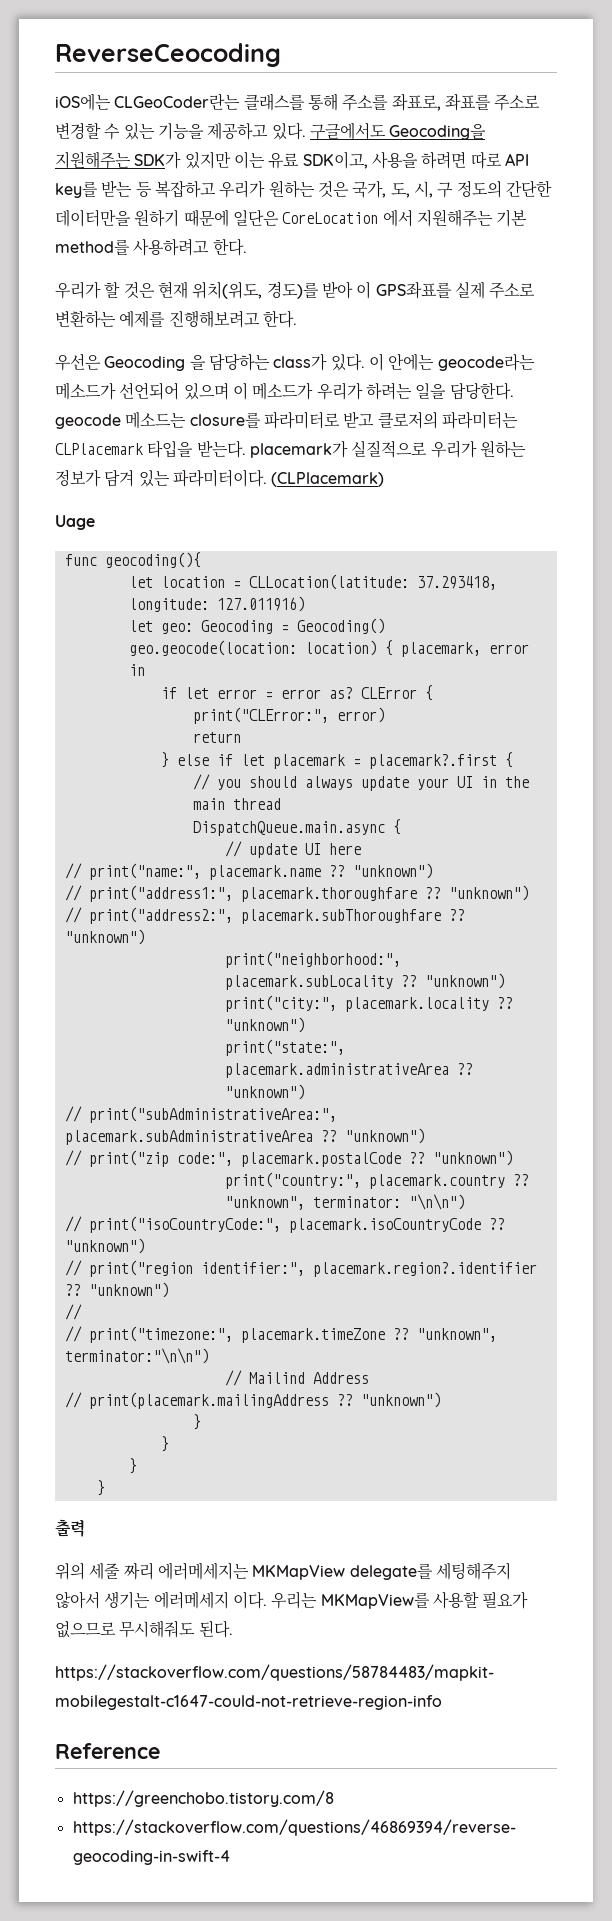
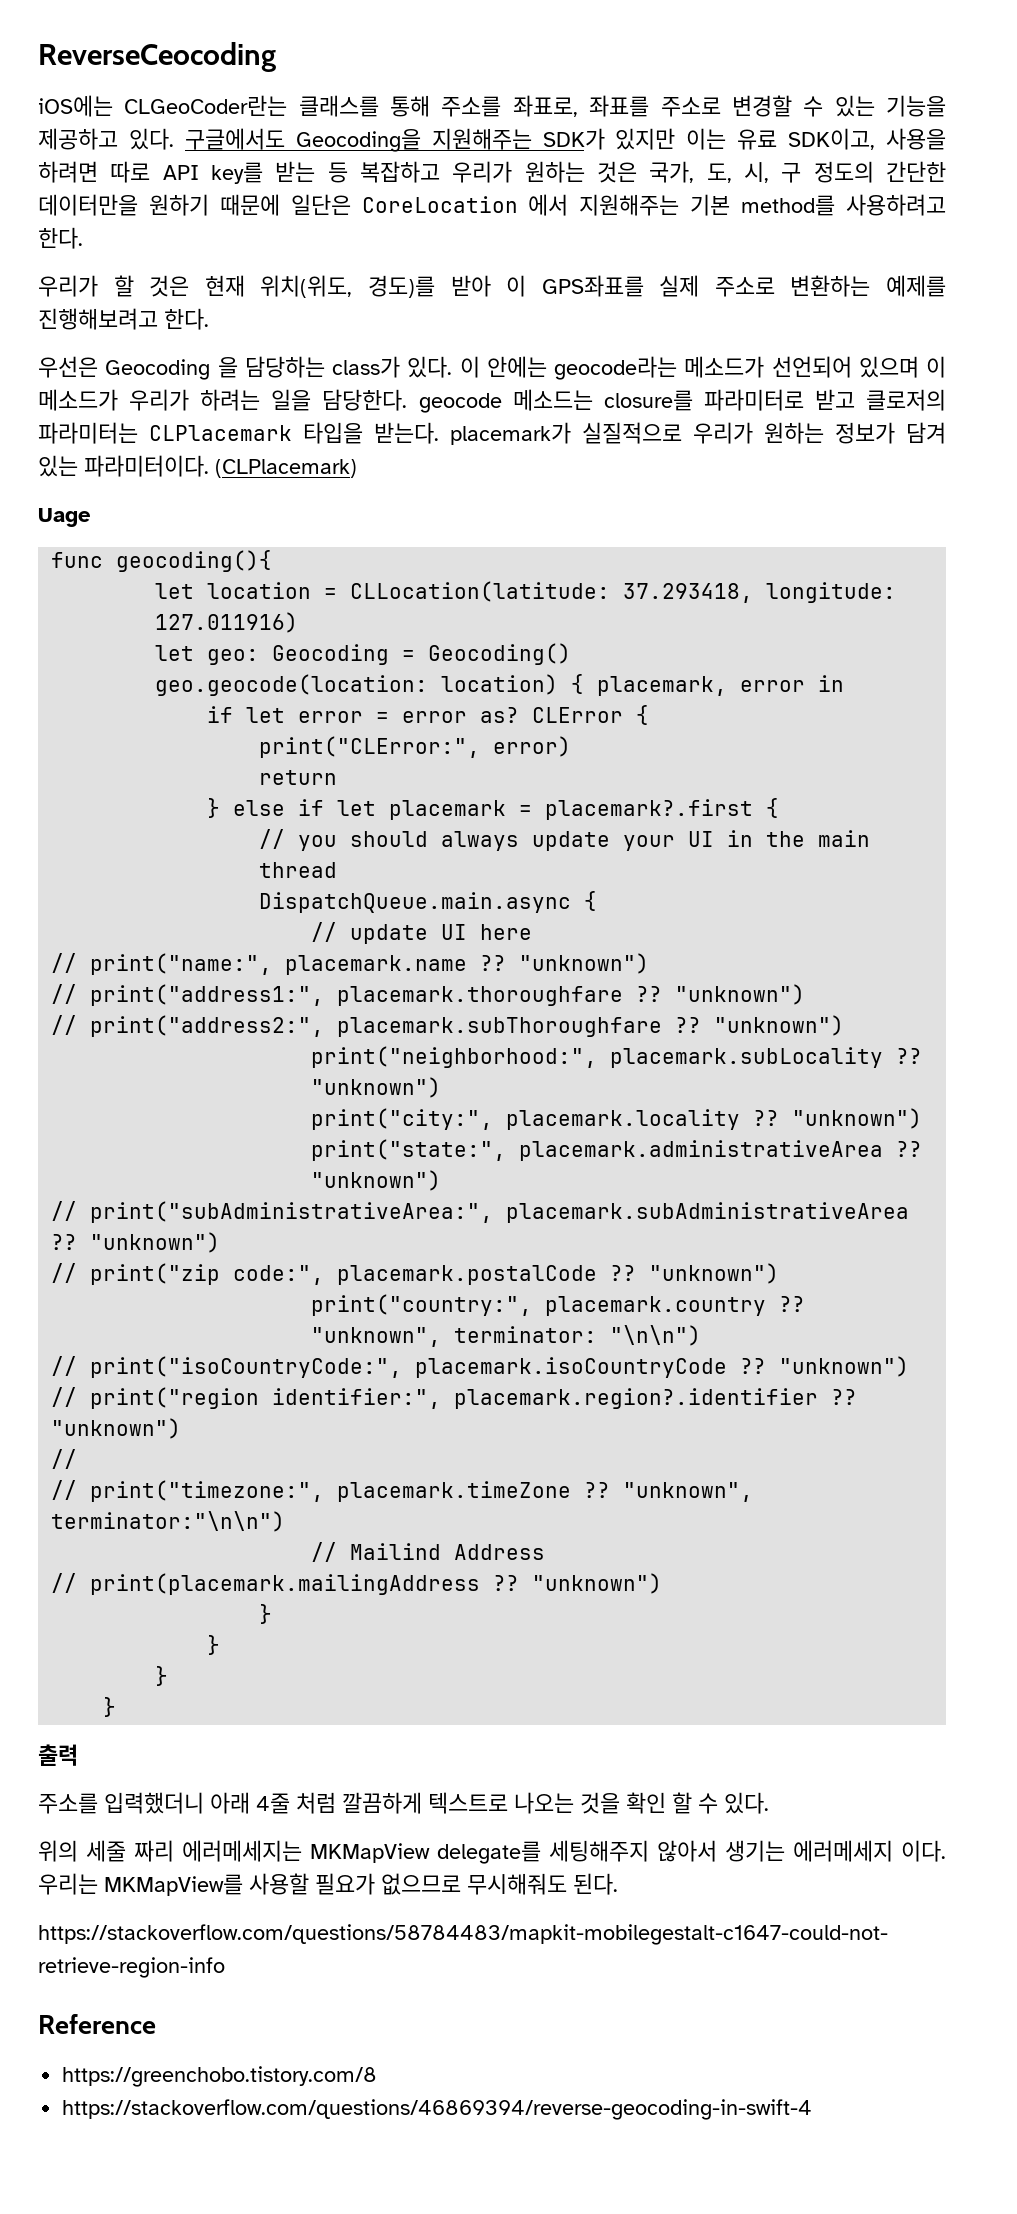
+ 주소를 입력했더니 아래 4줄 처럼 깔끔하게 텍스트로 나오는 것을 확인 할 수 있다.

